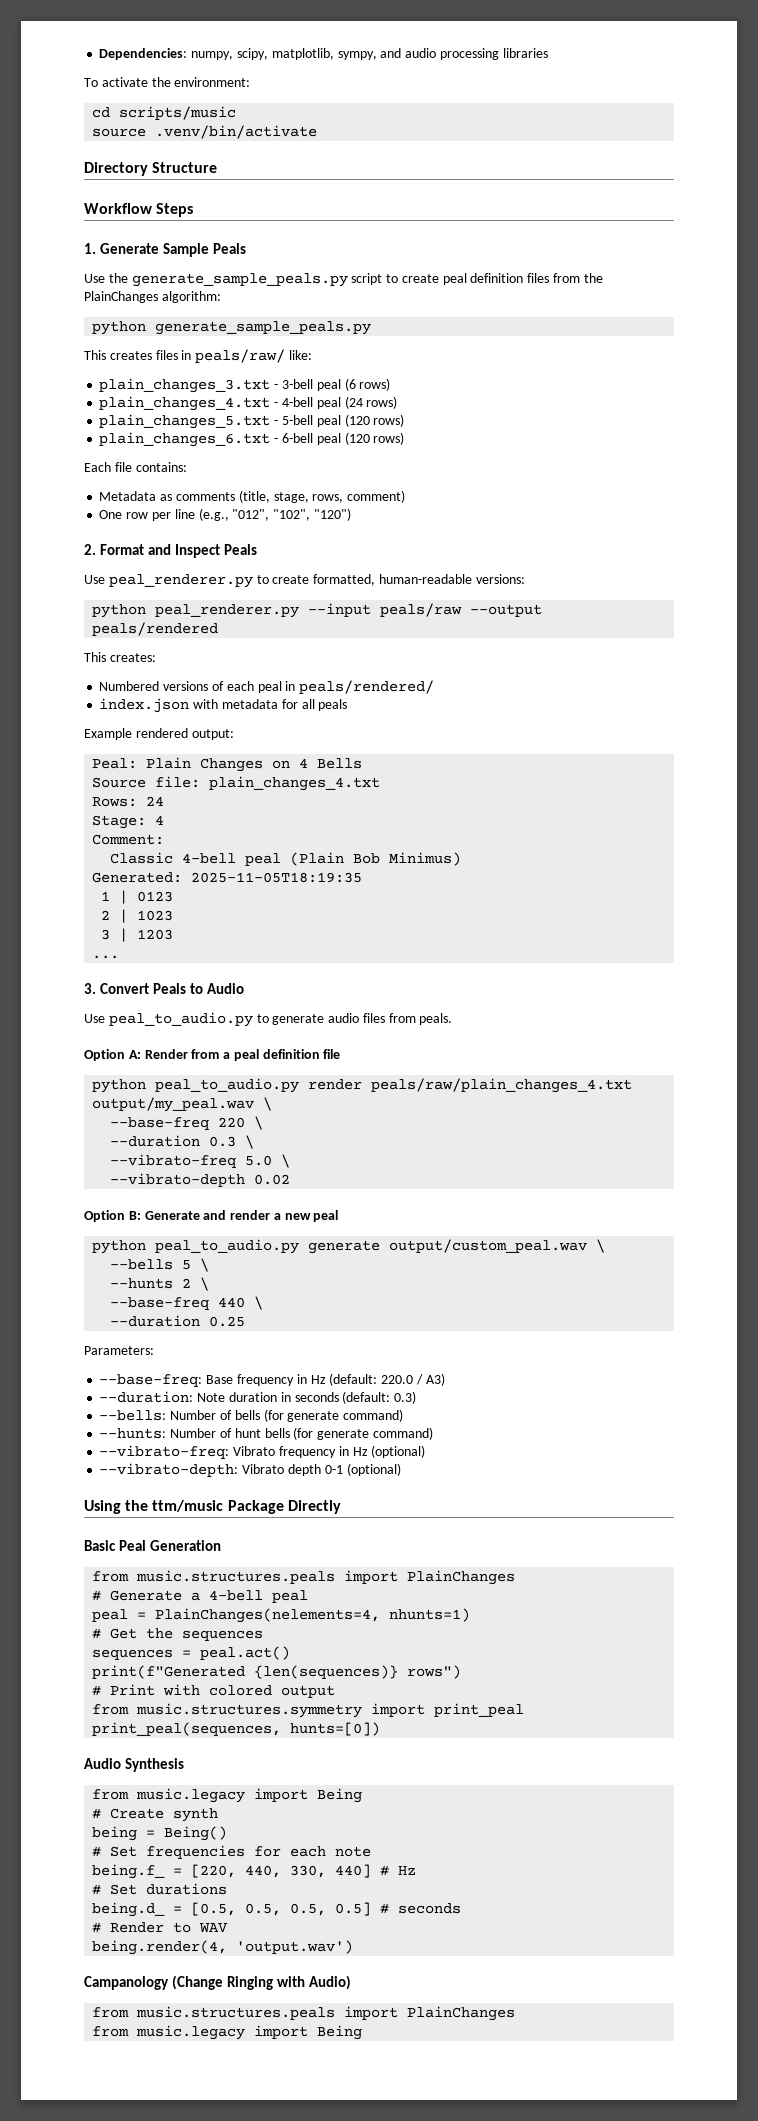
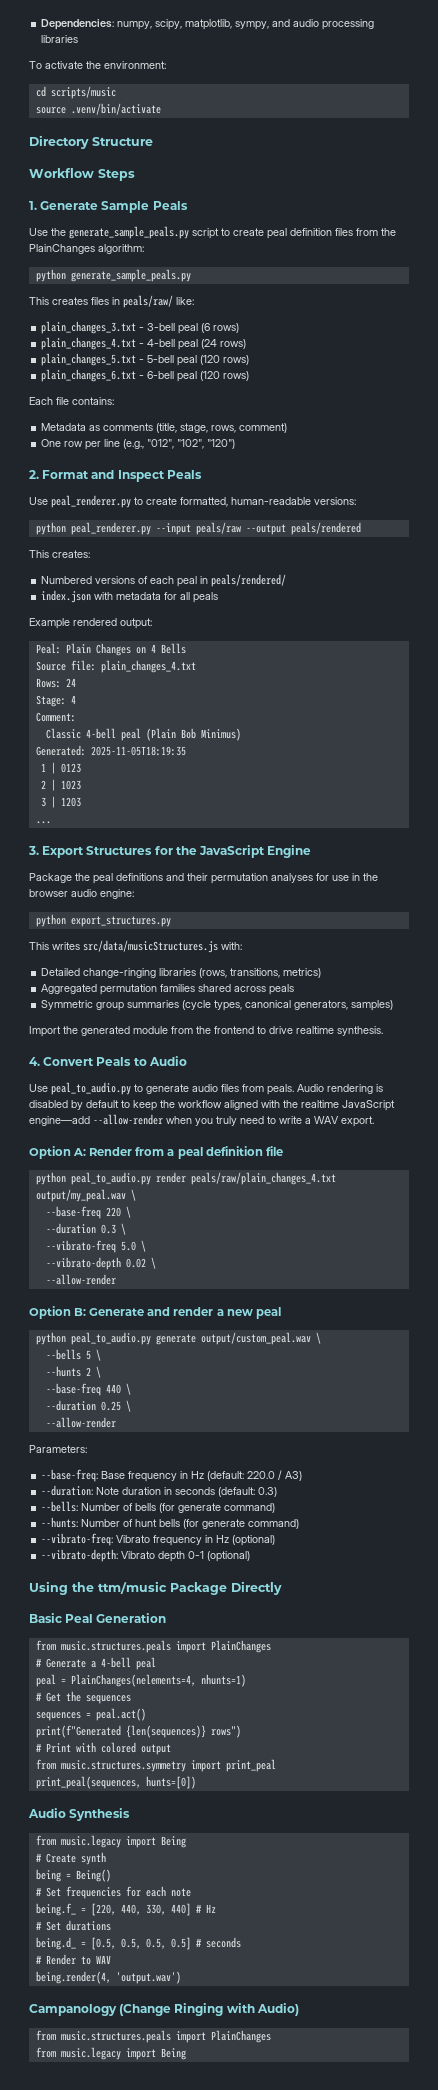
- 3. Convert Peals to Audio
+ 3. Export Structures for the JavaScript Engine
+ Package the peal definitions and their permutation analyses for use in the browser audio engine:
+ python export_structures.py
+ This writes src/data/musicStructures.js with:
+ Detailed change-ringing libraries (rows, transitions, metrics)
+ Aggregated permutation families shared across peals
+ Symmetric group summaries (cycle types, canonical generators, samples)
+ Import the generated module from the frontend to drive realtime synthesis.
+ 4. Convert Peals to Audio
+ Audio rendering is disabled by default to keep the workflow aligned with the realtime JavaScript engine—add --allow-render when you truly need to write a WAV export.
- --vibrato-depth 0.02
+ --vibrato-depth 0.02 \
+ --allow-render
- --duration 0.25
+ --duration 0.25 \
+ --allow-render

